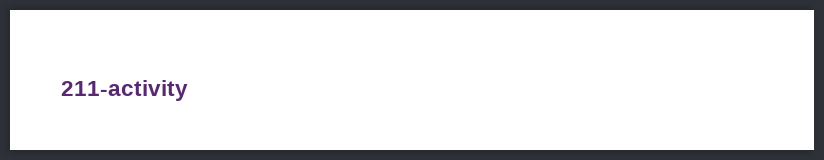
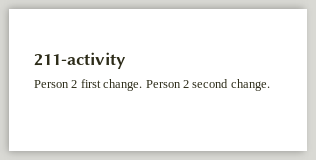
+ Person 2 first change. Person 2 second change.

